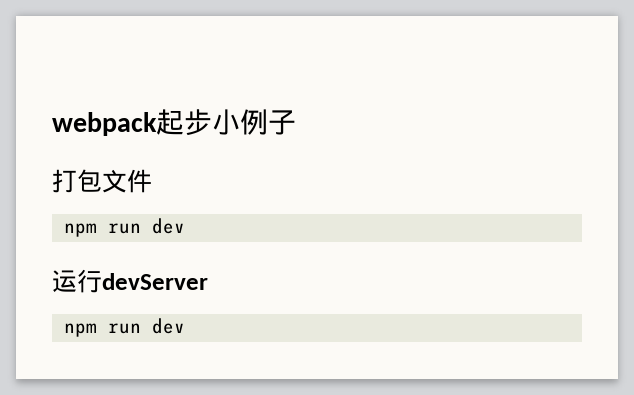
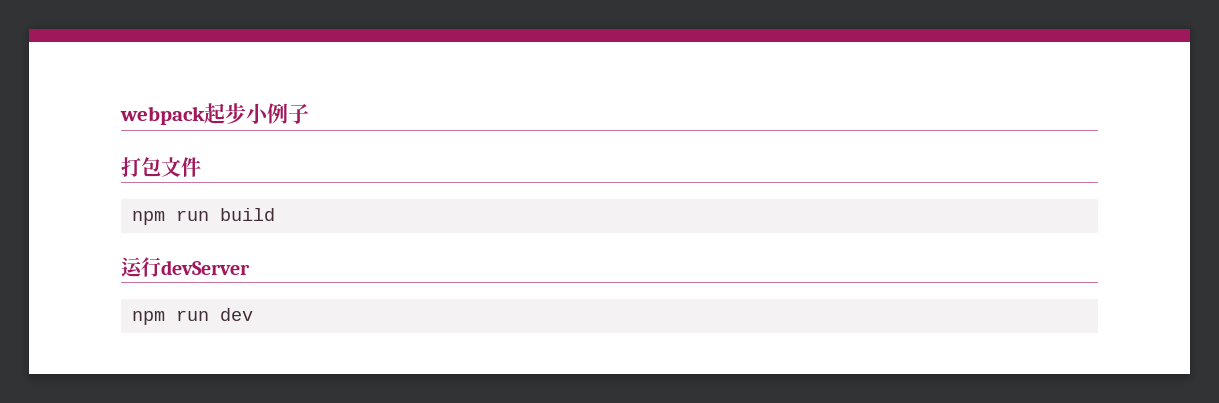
  打包文件
- npm run dev
+ npm run build

